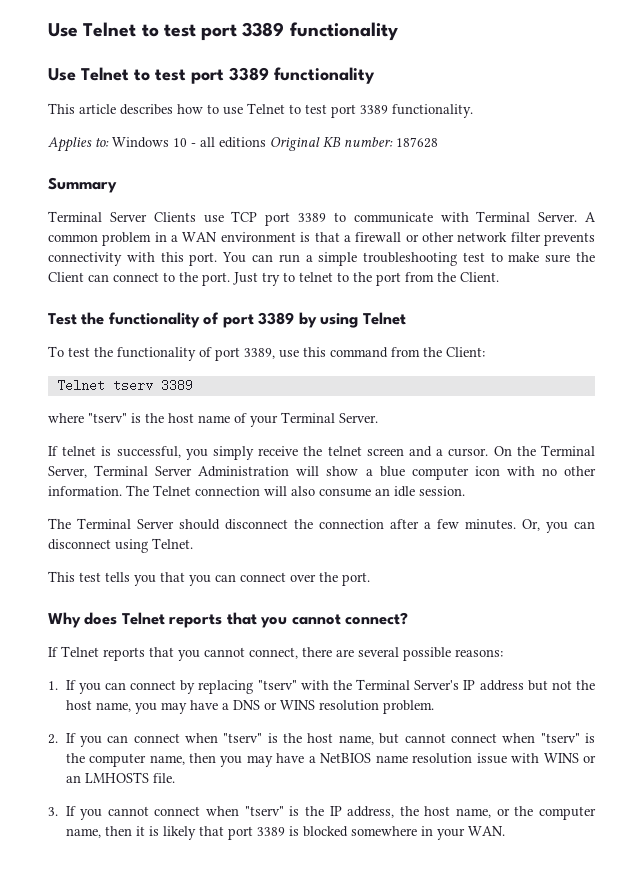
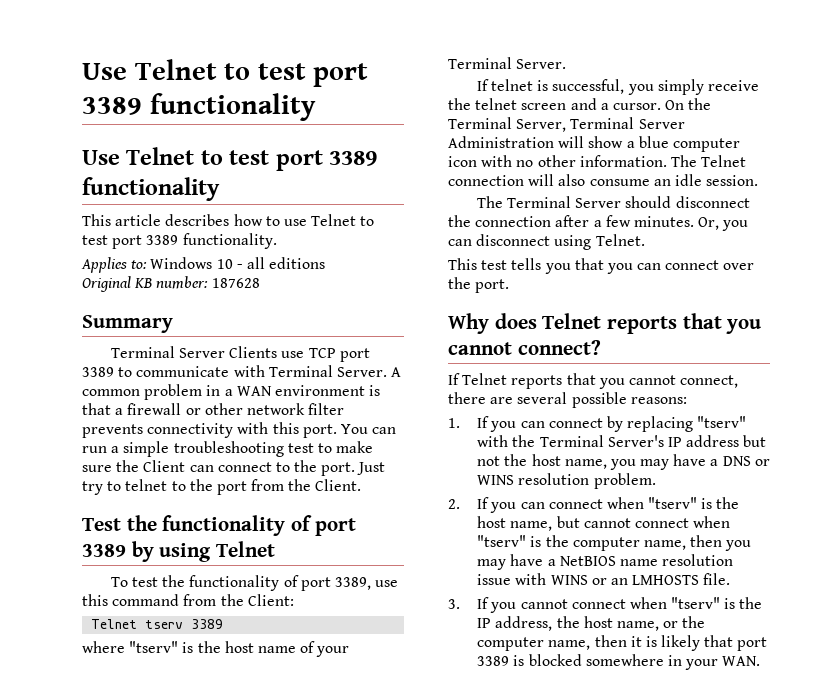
- Applies to: Windows 10 - all editions Original KB number: 187628
+ Applies to: Windows 10 - all editions
+ Original KB number: 187628

